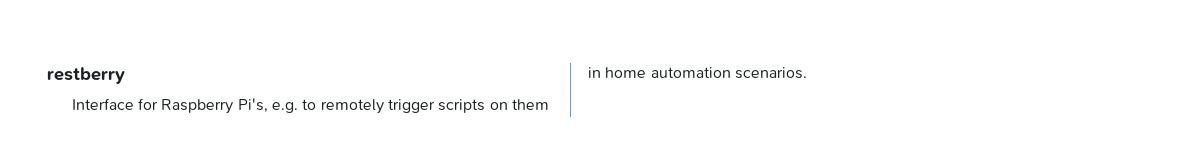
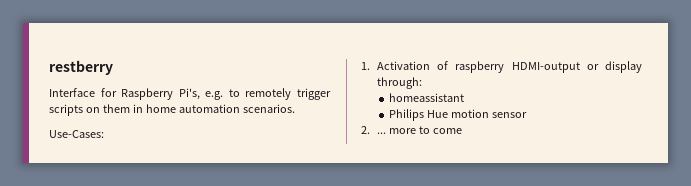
+ Use-Cases:
+ 1. Activation of raspberry HDMI-output or display through:
+ homeassistant
+ Philips Hue motion sensor
+ 2. ... more to come

